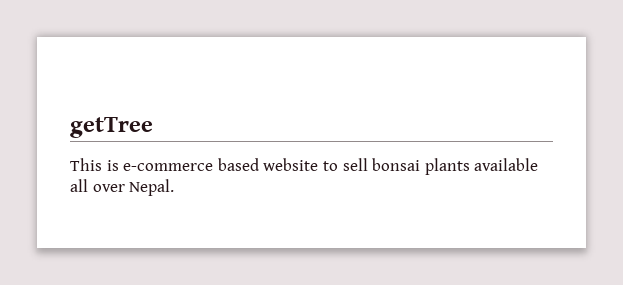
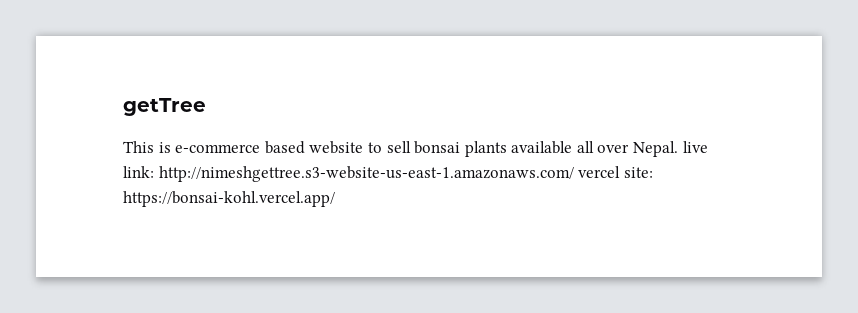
- This is e-commerce based website to sell bonsai plants available all over Nepal.
+ This is e-commerce based website to sell bonsai plants available all over Nepal. live link: http://nimeshgettree.s3-website-us-east-1.amazonaws.com/ vercel site: https://bonsai-kohl.vercel.app/

